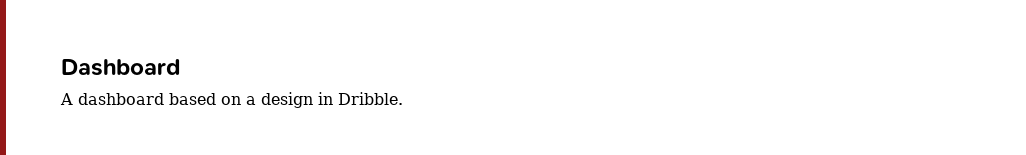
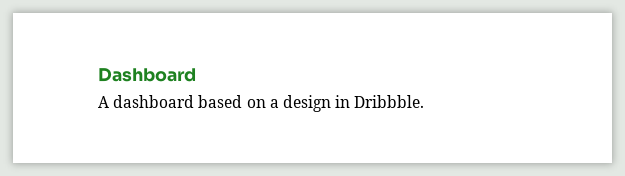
- A dashboard based on a design in Dribble.
+ A dashboard based on a design in Dribbble.

